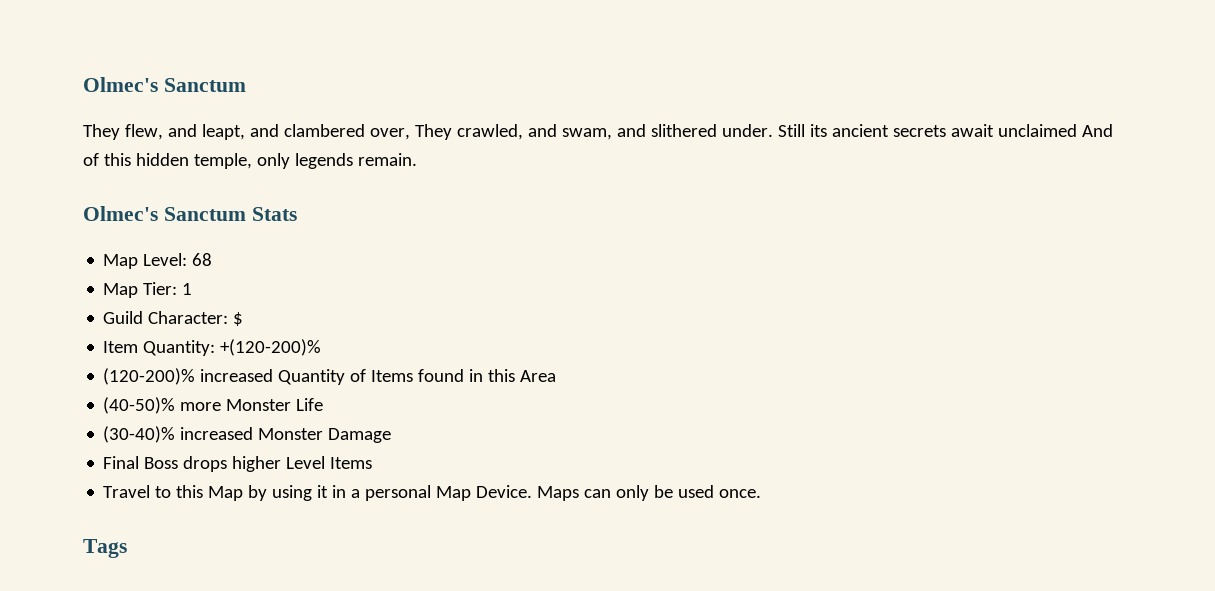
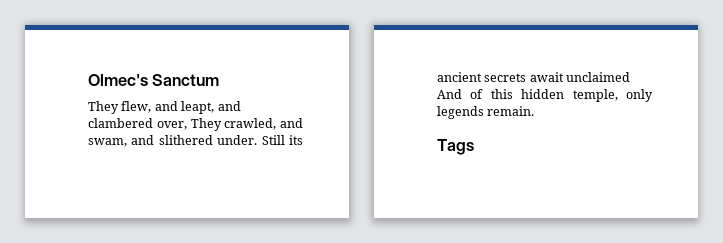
- Olmec's Sanctum Stats
- Map Level: 68
- Map Tier: 1
- Guild Character: $
- Item Quantity: +(120-200)%
- (120-200)% increased Quantity of Items found in this Area
- (40-50)% more Monster Life
- (30-40)% increased Monster Damage
- Final Boss drops higher Level Items
- Travel to this Map by using it in a personal Map Device. Maps can only be used once.

